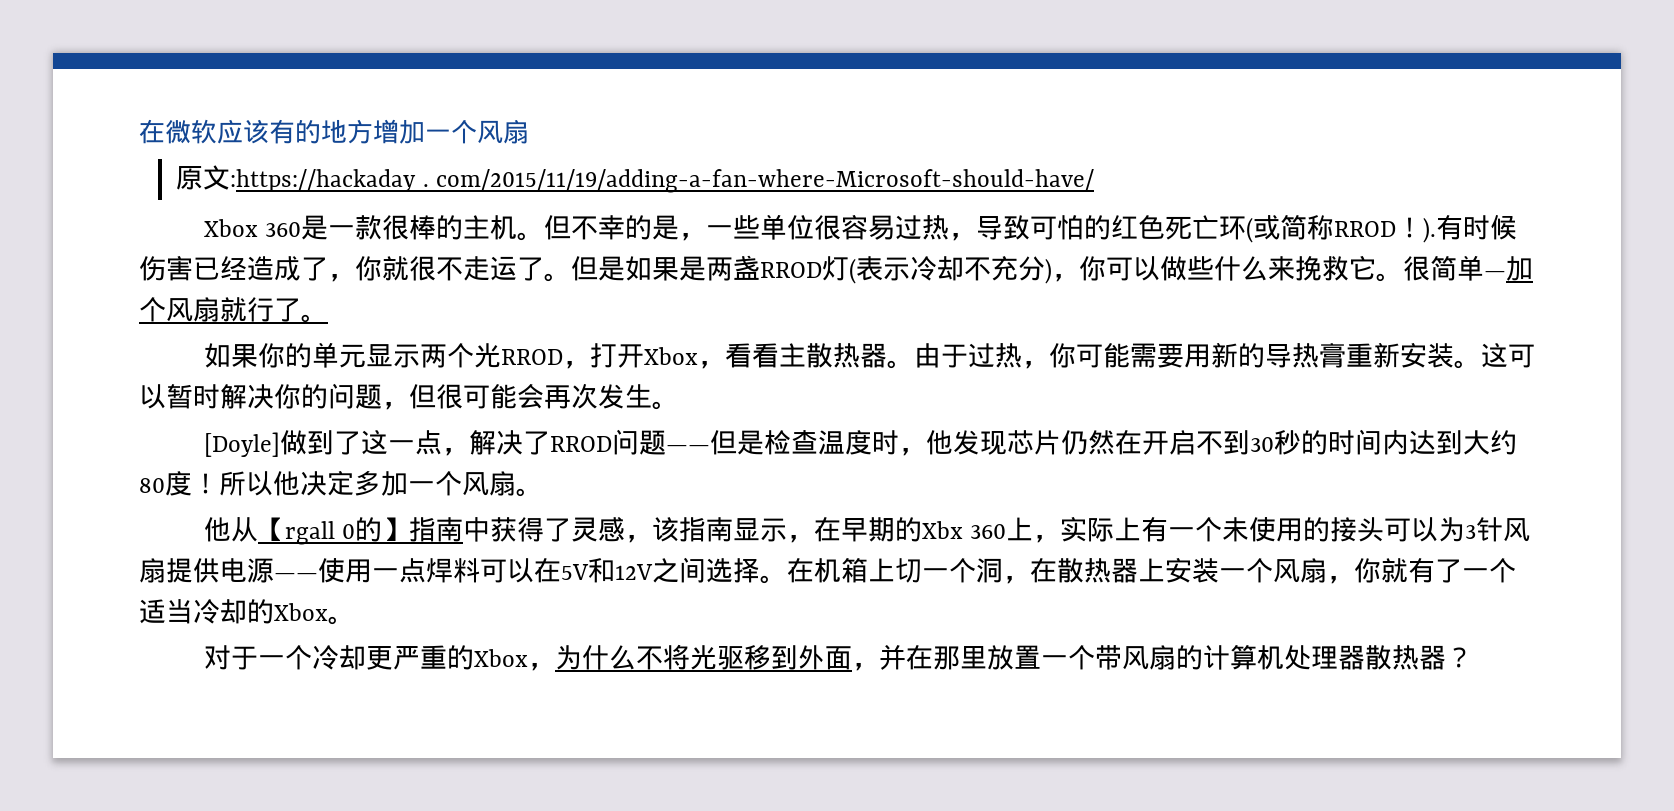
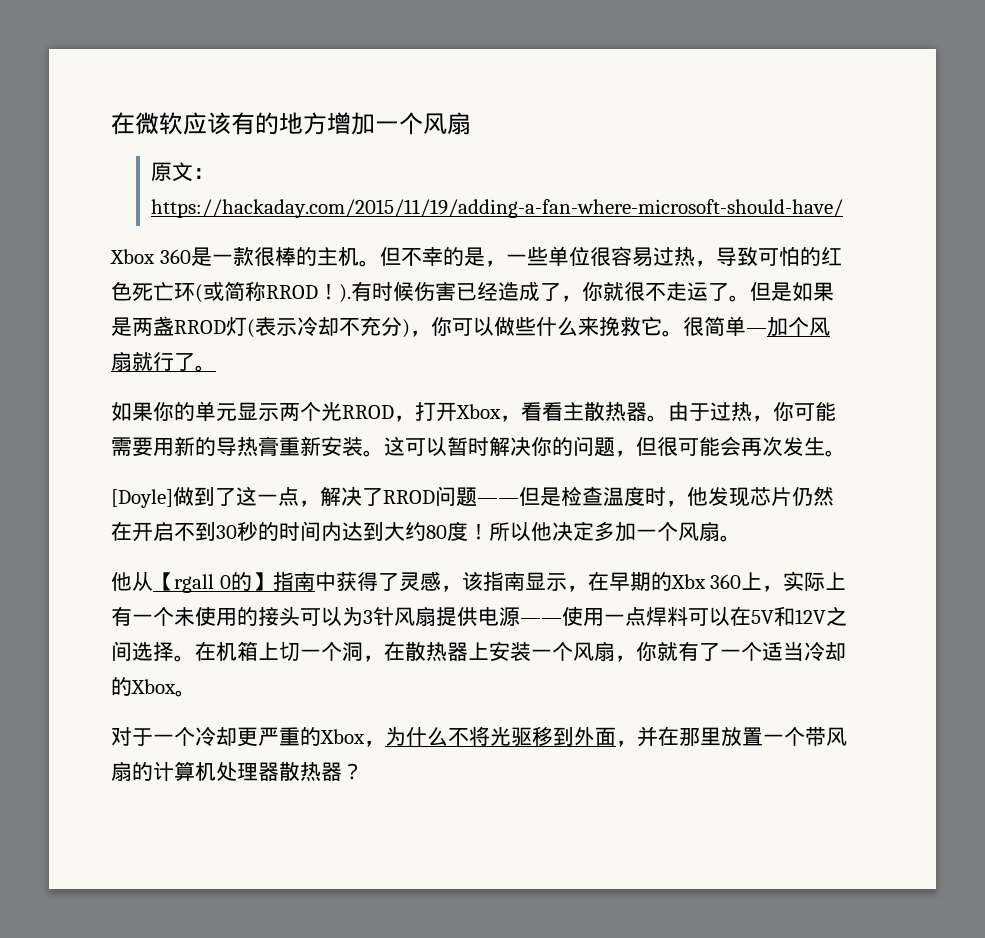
- 原文:https://hackaday . com/2015/11/19/adding-a-fan-where-Microsoft-should-have/
+ 原文：https://hackaday.com/2015/11/19/adding-a-fan-where-microsoft-should-have/

